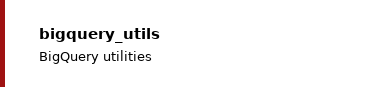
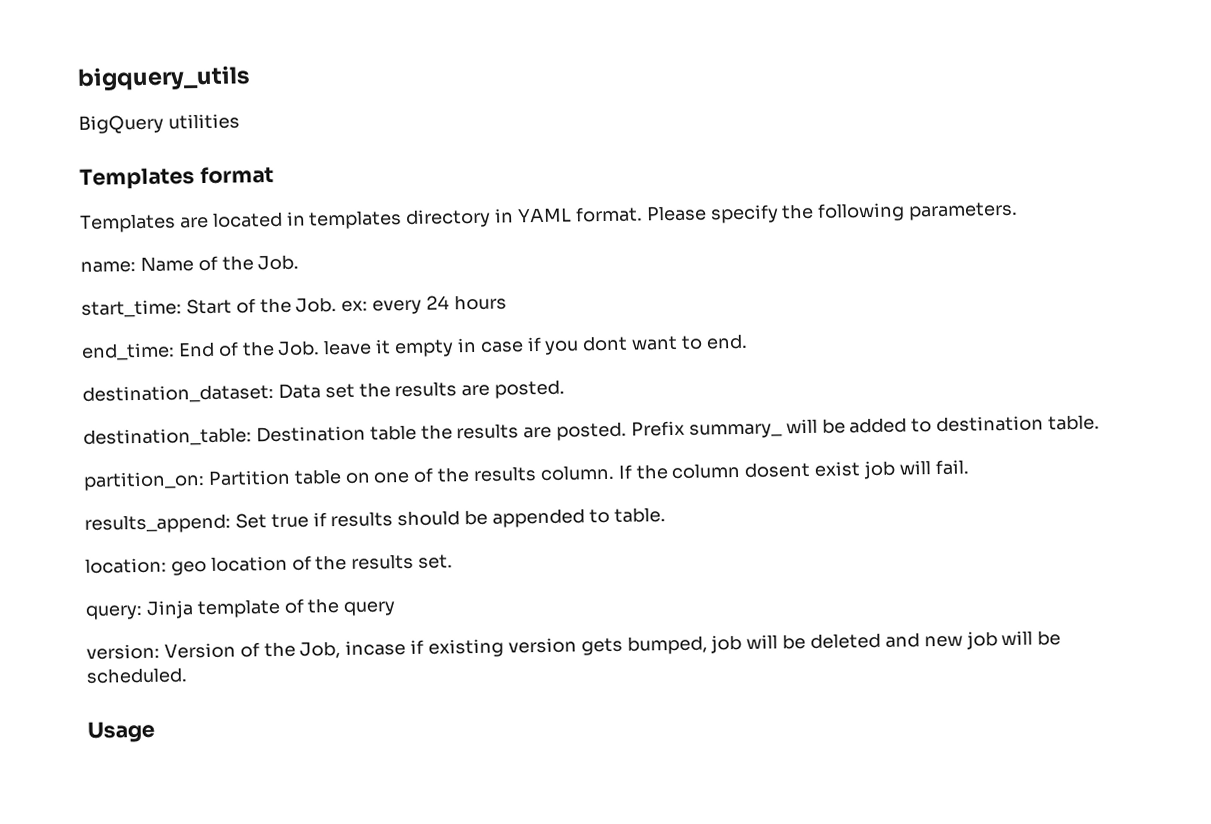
+ Templates format
+ Templates are located in templates directory in YAML format. Please specify the following parameters.
+ name: Name of the Job.
+ start_time: Start of the Job. ex: every 24 hours
+ end_time: End of the Job. leave it empty in case if you dont want to end.
+ destination_dataset: Data set the results are posted.
+ destination_table: Destination table the results are posted. Prefix summary_ will be added to destination table.
+ partition_on: Partition table on one of the results column. If the column dosent exist job will fail.
+ results_append: Set true if results should be appended to table.
+ location: geo location of the results set.
+ query: Jinja template of the query
+ version: Version of the Job, incase if existing version gets bumped, job will be deleted and new job will be scheduled.
+ Usage

